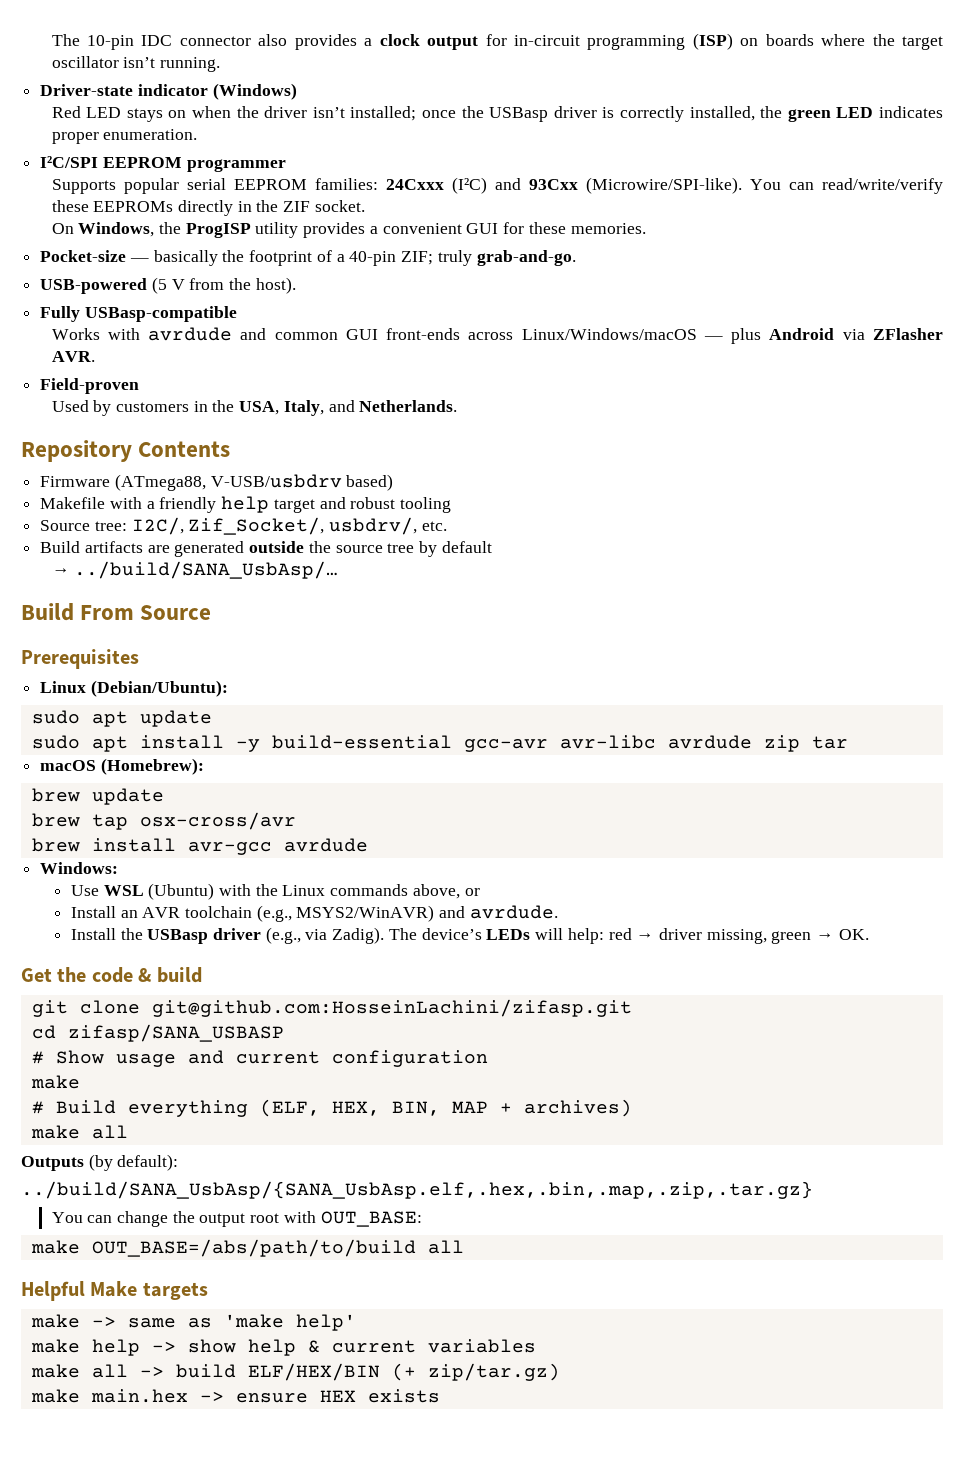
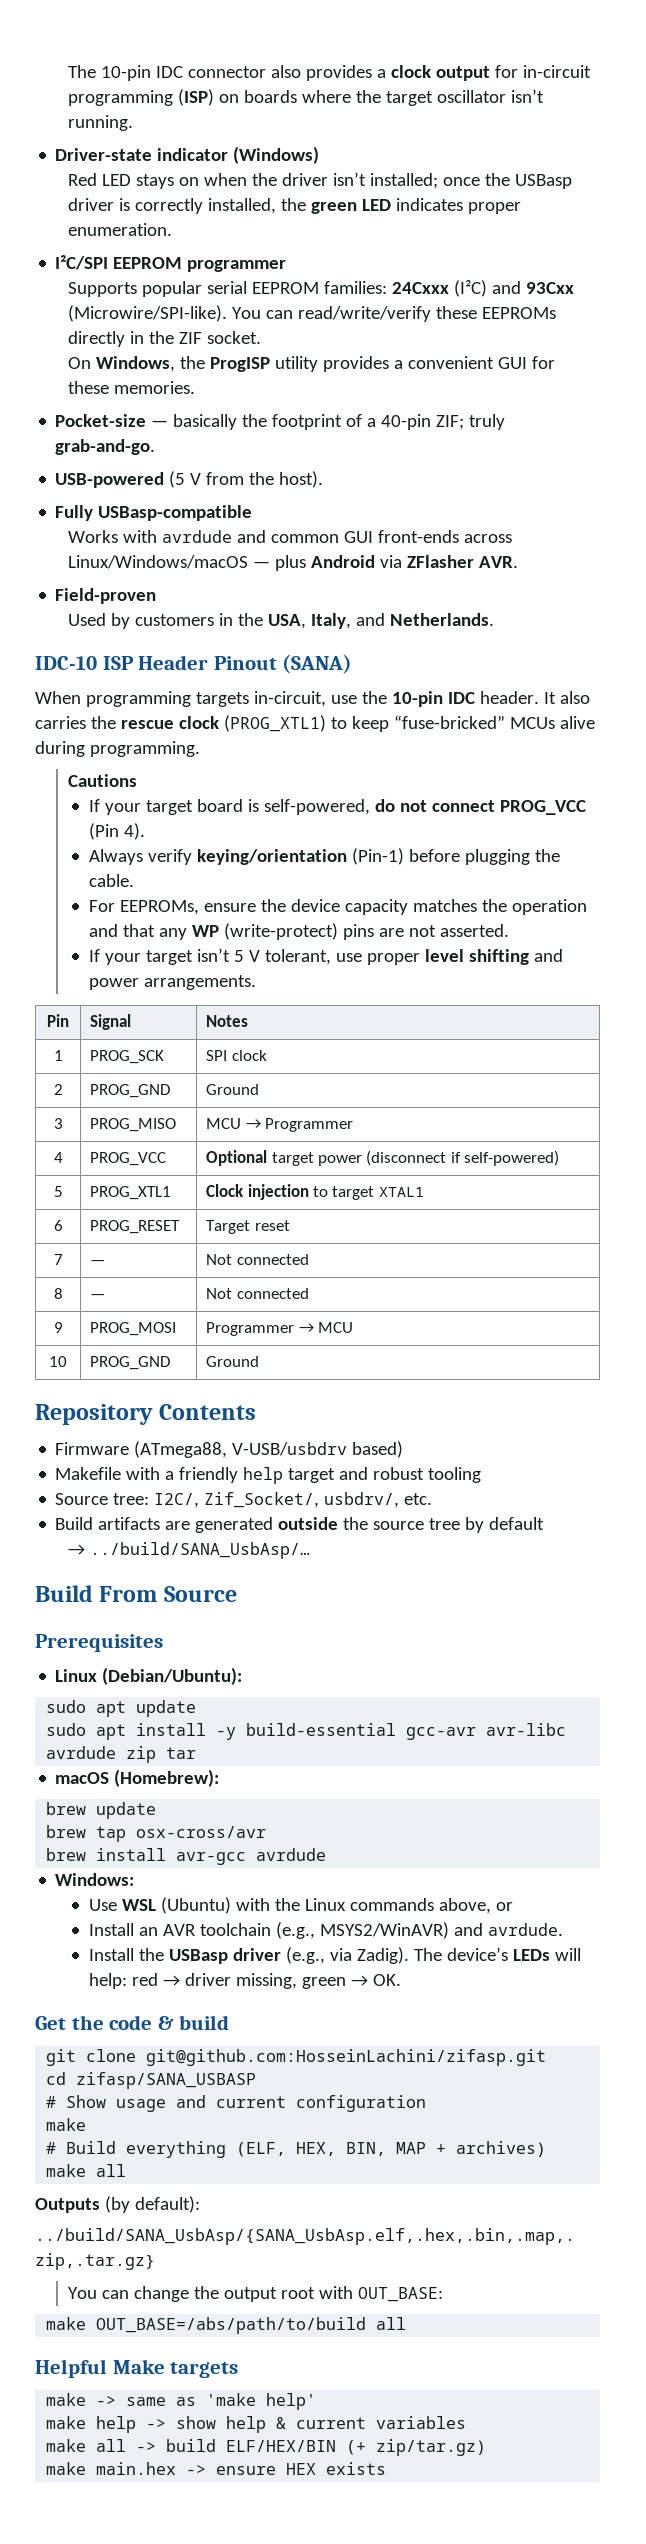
+ IDC-10 ISP Header Pinout (SANA)
+ When programming targets in-circuit, use the 10-pin IDC header. It also carries the rescue clock (PROG_XTL1) to keep “fuse-bricked” MCUs alive during programming.
+ Cautions
+ If your target board is self-powered, do not connect PROG_VCC (Pin 4).
+ Always verify keying/orientation (Pin-1) before plugging the cable.
+ For EEPROMs, ensure the device capacity matches the operation and that any WP (write-protect) pins are not asserted.
+ If your target isn’t 5 V tolerant, use proper level shifting and power arrangements.
+ Pin | Signal | Notes
+ 1 | PROG_SCK | SPI clock
+ 2 | PROG_GND | Ground
+ 3 | PROG_MISO | MCU → Programmer
+ 4 | PROG_VCC | Optional target power (disconnect if self-powered)
+ 5 | PROG_XTL1 | Clock injection to target XTAL1
+ 6 | PROG_RESET | Target reset
+ 7 | — | Not connected
+ 8 | — | Not connected
+ 9 | PROG_MOSI | Programmer → MCU
+ 10 | PROG_GND | Ground

